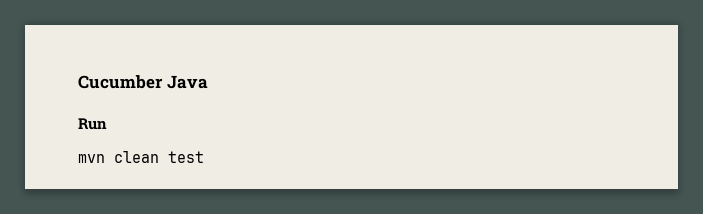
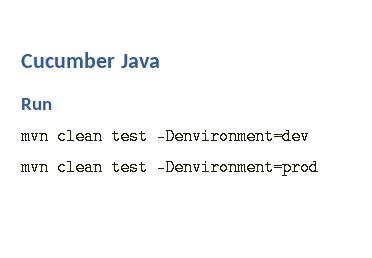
- mvn clean test
+ mvn clean test -Denvironment=dev
+ mvn clean test -Denvironment=prod

